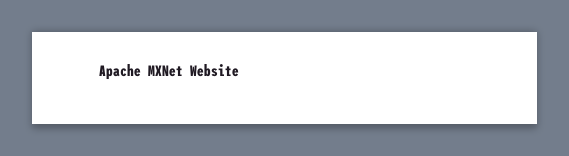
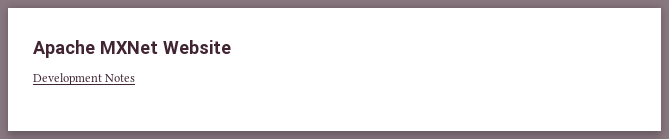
+ Development Notes

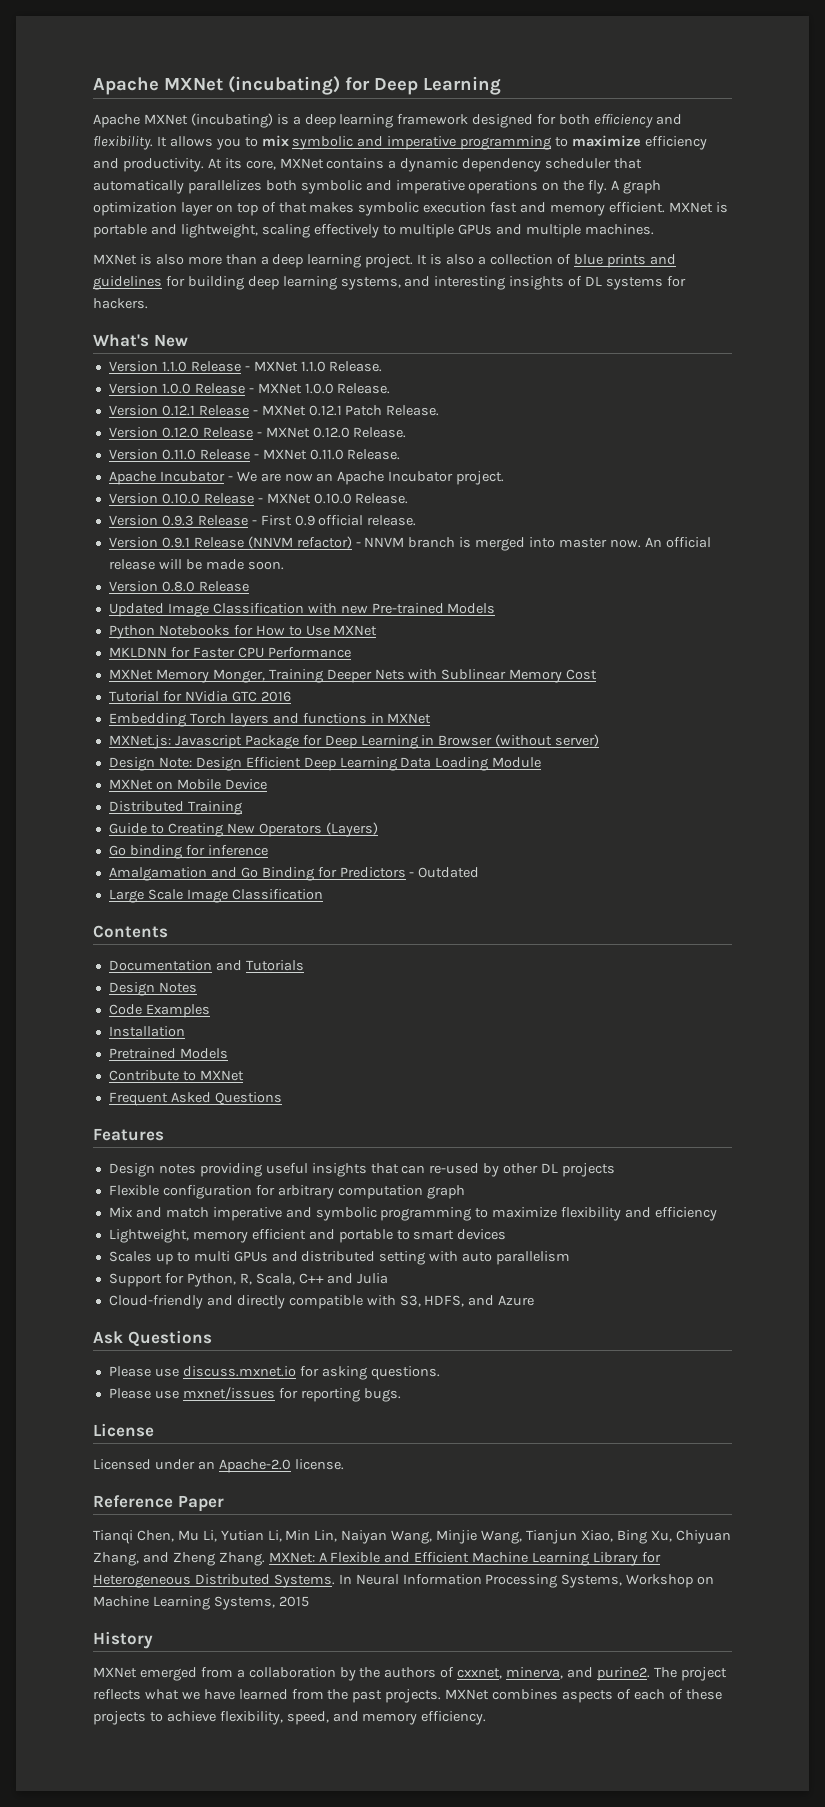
- Apache MXNet Website
- Development Notes
+ Apache MXNet (incubating) for Deep Learning
+ Apache MXNet (incubating) is a deep learning framework designed for both efficiency and flexibility. It allows you to mix symbolic and imperative programming to maximize efficiency and productivity. At its core, MXNet contains a dynamic dependency scheduler that automatically parallelizes both symbolic and imperative operations on the fly. A graph optimization layer on top of that makes symbolic execution fast and memory efficient. MXNet is portable and lightweight, scaling effectively to multiple GPUs and multiple machines.
+ MXNet is also more than a deep learning project. It is also a collection of blue prints and guidelines for building deep learning systems, and interesting insights of DL systems for hackers.
+ What's New
+ Version 1.1.0 Release - MXNet 1.1.0 Release.
+ Version 1.0.0 Release - MXNet 1.0.0 Release.
+ Version 0.12.1 Release - MXNet 0.12.1 Patch Release.
+ Version 0.12.0 Release - MXNet 0.12.0 Release.
+ Version 0.11.0 Release - MXNet 0.11.0 Release.
+ Apache Incubator - We are now an Apache Incubator project.
+ Version 0.10.0 Release - MXNet 0.10.0 Release.
+ Version 0.9.3 Release - First 0.9 official release.
+ Version 0.9.1 Release (NNVM refactor) - NNVM branch is merged into master now. An official release will be made soon.
+ Version 0.8.0 Release
+ Updated Image Classification with new Pre-trained Models
+ Python Notebooks for How to Use MXNet
+ MKLDNN for Faster CPU Performance
+ MXNet Memory Monger, Training Deeper Nets with Sublinear Memory Cost
+ Tutorial for NVidia GTC 2016
+ Embedding Torch layers and functions in MXNet
+ MXNet.js: Javascript Package for Deep Learning in Browser (without server)
+ Design Note: Design Efficient Deep Learning Data Loading Module
+ MXNet on Mobile Device
+ Distributed Training
+ Guide to Creating New Operators (Layers)
+ Go binding for inference
+ Amalgamation and Go Binding for Predictors - Outdated
+ Large Scale Image Classification
+ Contents
+ Documentation and Tutorials
+ Design Notes
+ Code Examples
+ Installation
+ Pretrained Models
+ Contribute to MXNet
+ Frequent Asked Questions
+ Features
+ Design notes providing useful insights that can re-used by other DL projects
+ Flexible configuration for arbitrary computation graph
+ Mix and match imperative and symbolic programming to maximize flexibility and efficiency
+ Lightweight, memory efficient and portable to smart devices
+ Scales up to multi GPUs and distributed setting with auto parallelism
+ Support for Python, R, Scala, C++ and Julia
+ Cloud-friendly and directly compatible with S3, HDFS, and Azure
+ Ask Questions
+ Please use discuss.mxnet.io for asking questions.
+ Please use mxnet/issues for reporting bugs.
+ License
+ Licensed under an Apache-2.0 license.
+ Reference Paper
+ Tianqi Chen, Mu Li, Yutian Li, Min Lin, Naiyan Wang, Minjie Wang, Tianjun Xiao, Bing Xu, Chiyuan Zhang, and Zheng Zhang. MXNet: A Flexible and Efficient Machine Learning Library for Heterogeneous Distributed Systems. In Neural Information Processing Systems, Workshop on Machine Learning Systems, 2015
+ History
+ MXNet emerged from a collaboration by the authors of cxxnet, minerva, and purine2. The project reflects what we have learned from the past projects. MXNet combines aspects of each of these projects to achieve flexibility, speed, and memory efficiency.

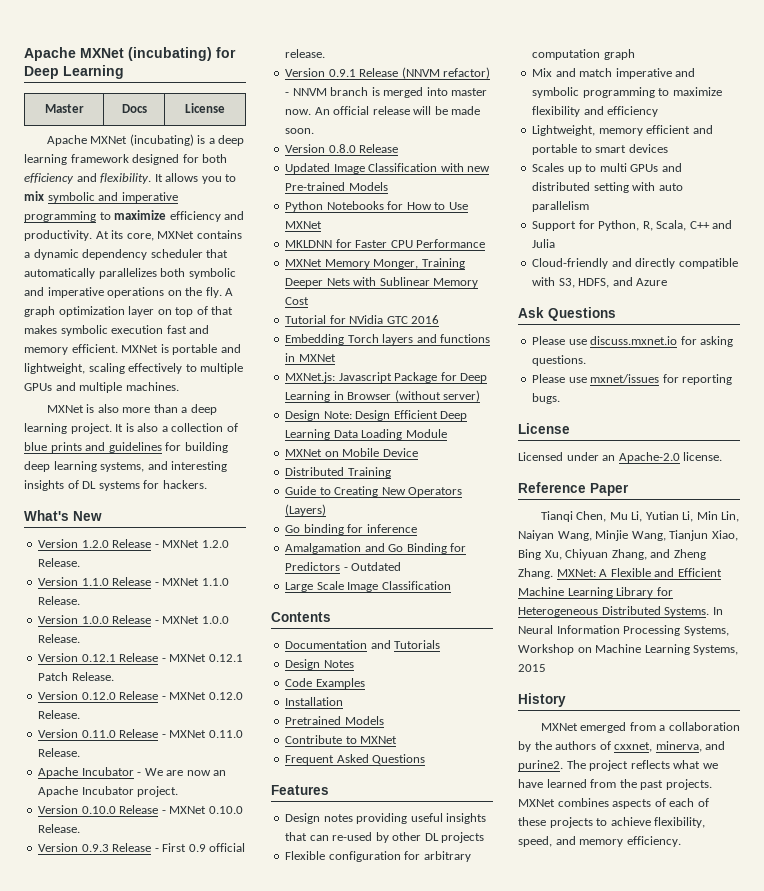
+ Master | Docs | License
+ Version 1.2.0 Release - MXNet 1.2.0 Release.

